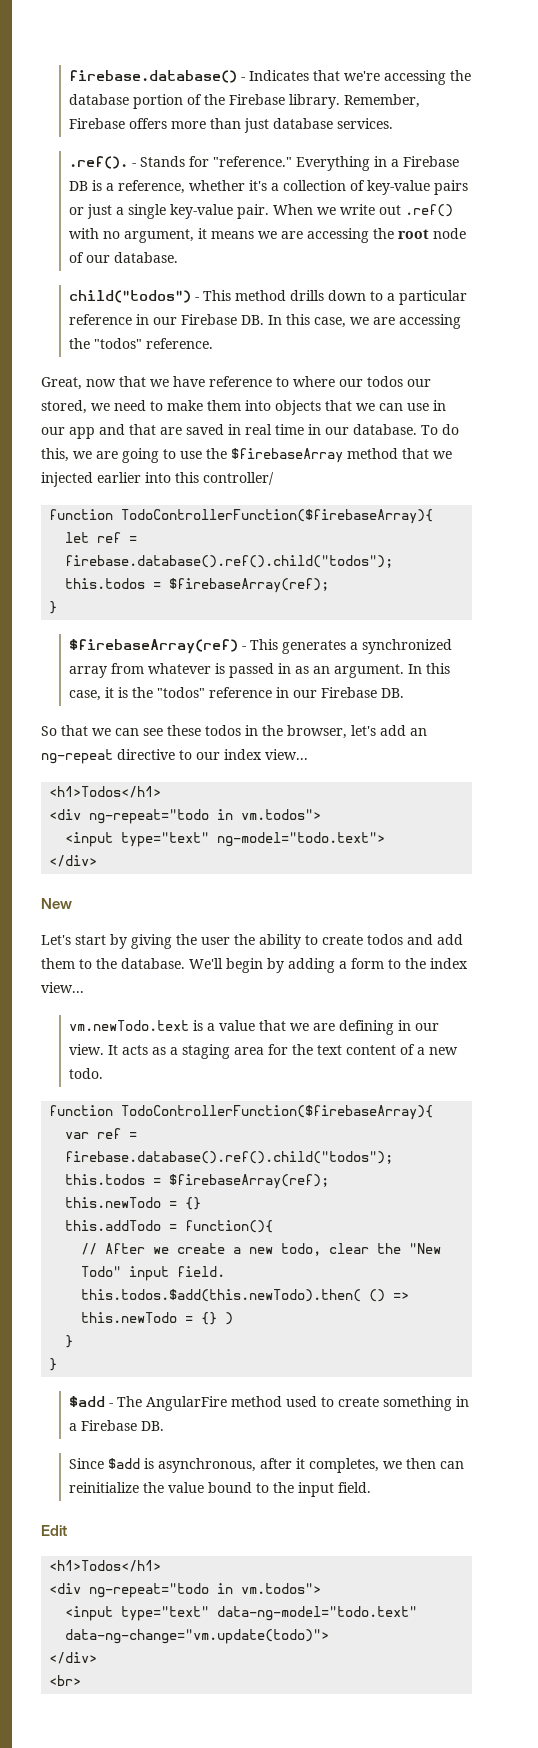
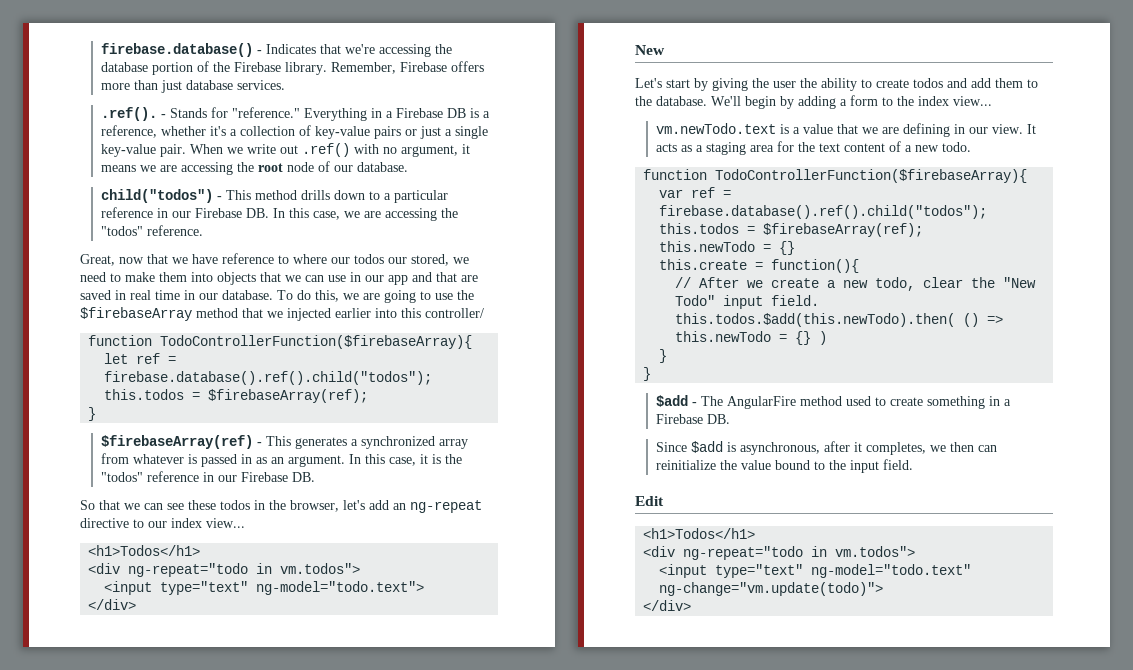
- this.addTodo = function(){
+ this.create = function(){
- <input type="text" data-ng-model="todo.text" data-ng-change="vm.update(todo)">
+ <input type="text" ng-model="todo.text" ng-change="vm.update(todo)">
  </div>
- <br>

